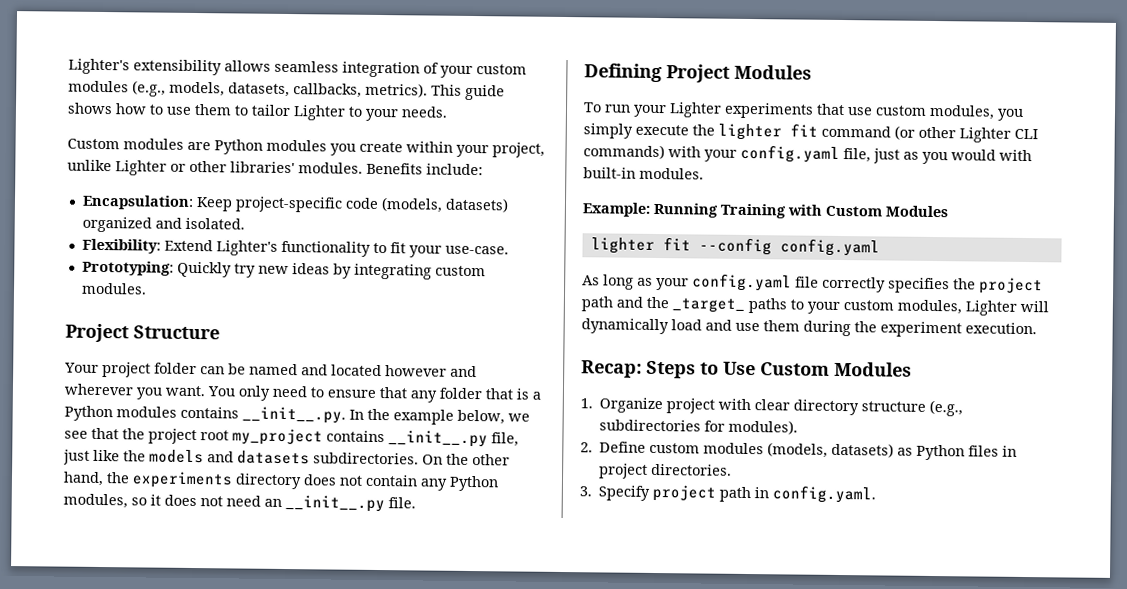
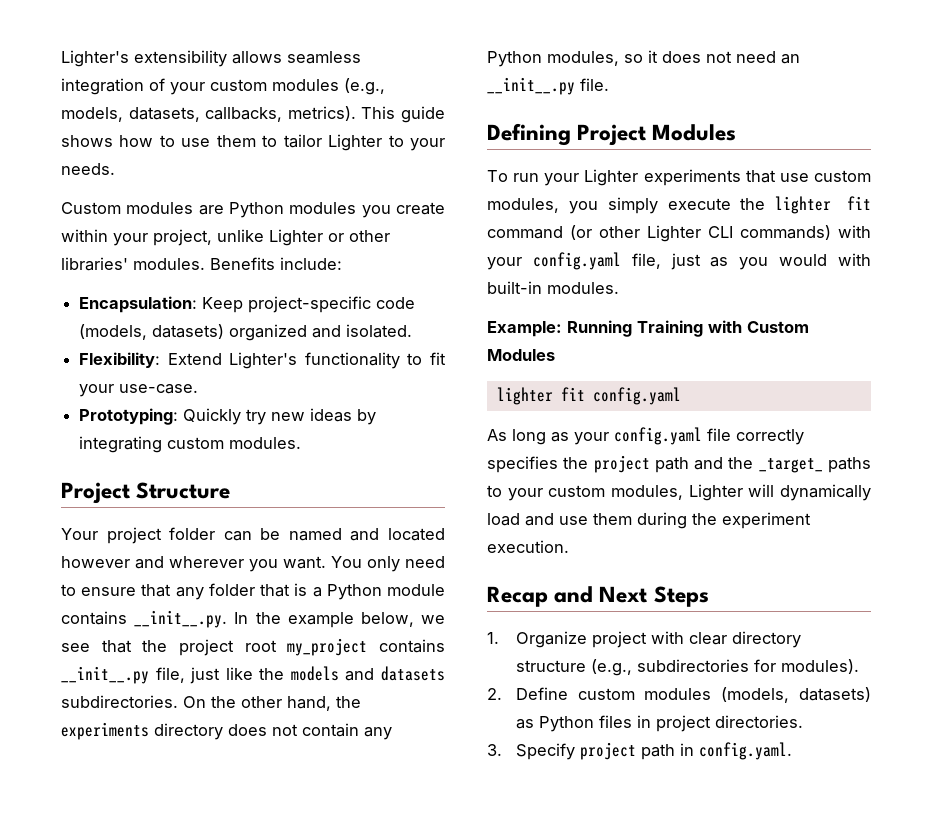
- You only need to ensure that any folder that is a Python modules contains __init__.py. In the example below, we see that the project root my_project contains __init__.py file, just like the models and datasets subdirectories.
+ You only need to ensure that any folder that is a Python module contains __init__.py. In the example below, we see that the project root my_project contains __init__.py file, just like the models and datasets subdirectories.
- lighter fit --config config.yaml
+ lighter fit config.yaml
- Recap: Steps to Use Custom Modules
+ Recap and Next Steps

